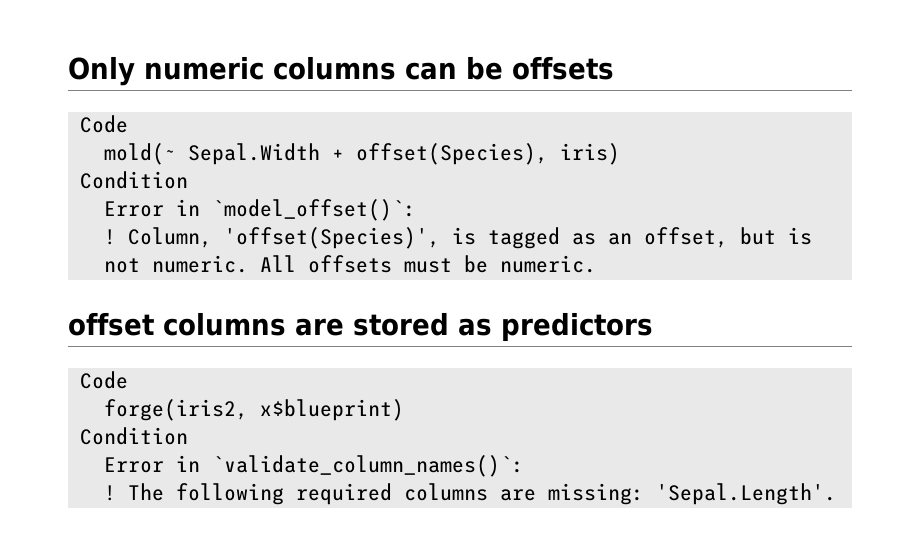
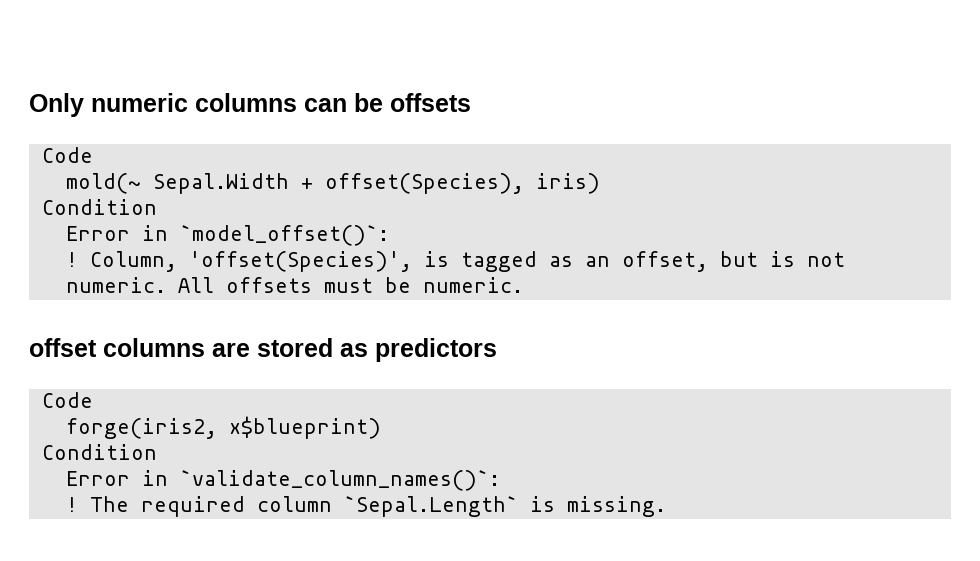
- The following required columns are missing: 'Sepal.Length'.
+ The required column `Sepal.Length` is missing.

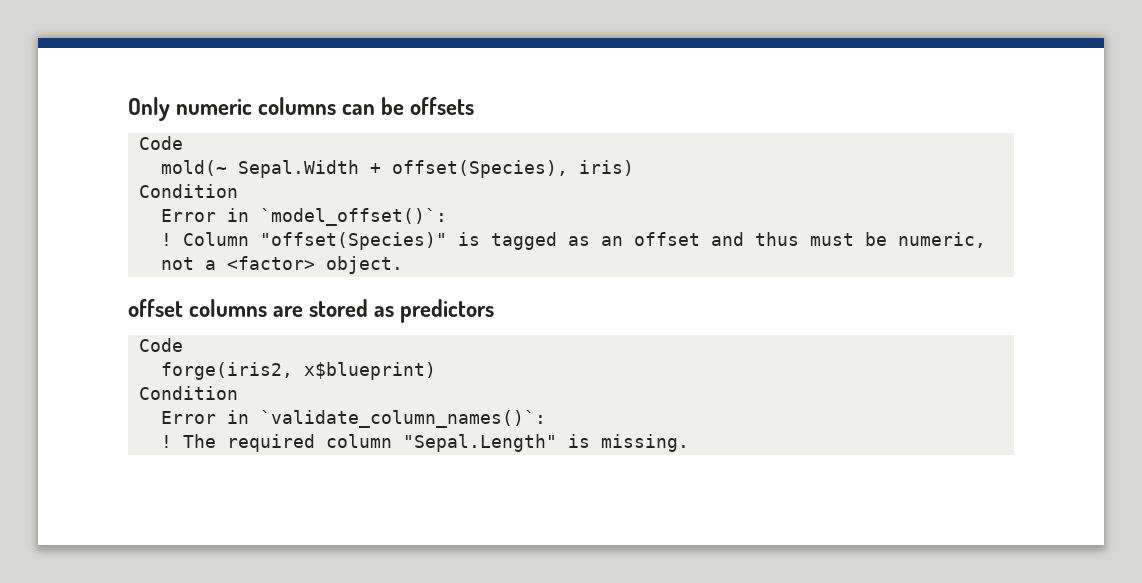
- Column, 'offset(Species)', is tagged as an offset, but is not numeric. All offsets must be numeric.
+ Column "offset(Species)" is tagged as an offset and thus must be numeric, not a <factor> object.
- The required column `Sepal.Length` is missing.
+ The required column "Sepal.Length" is missing.

